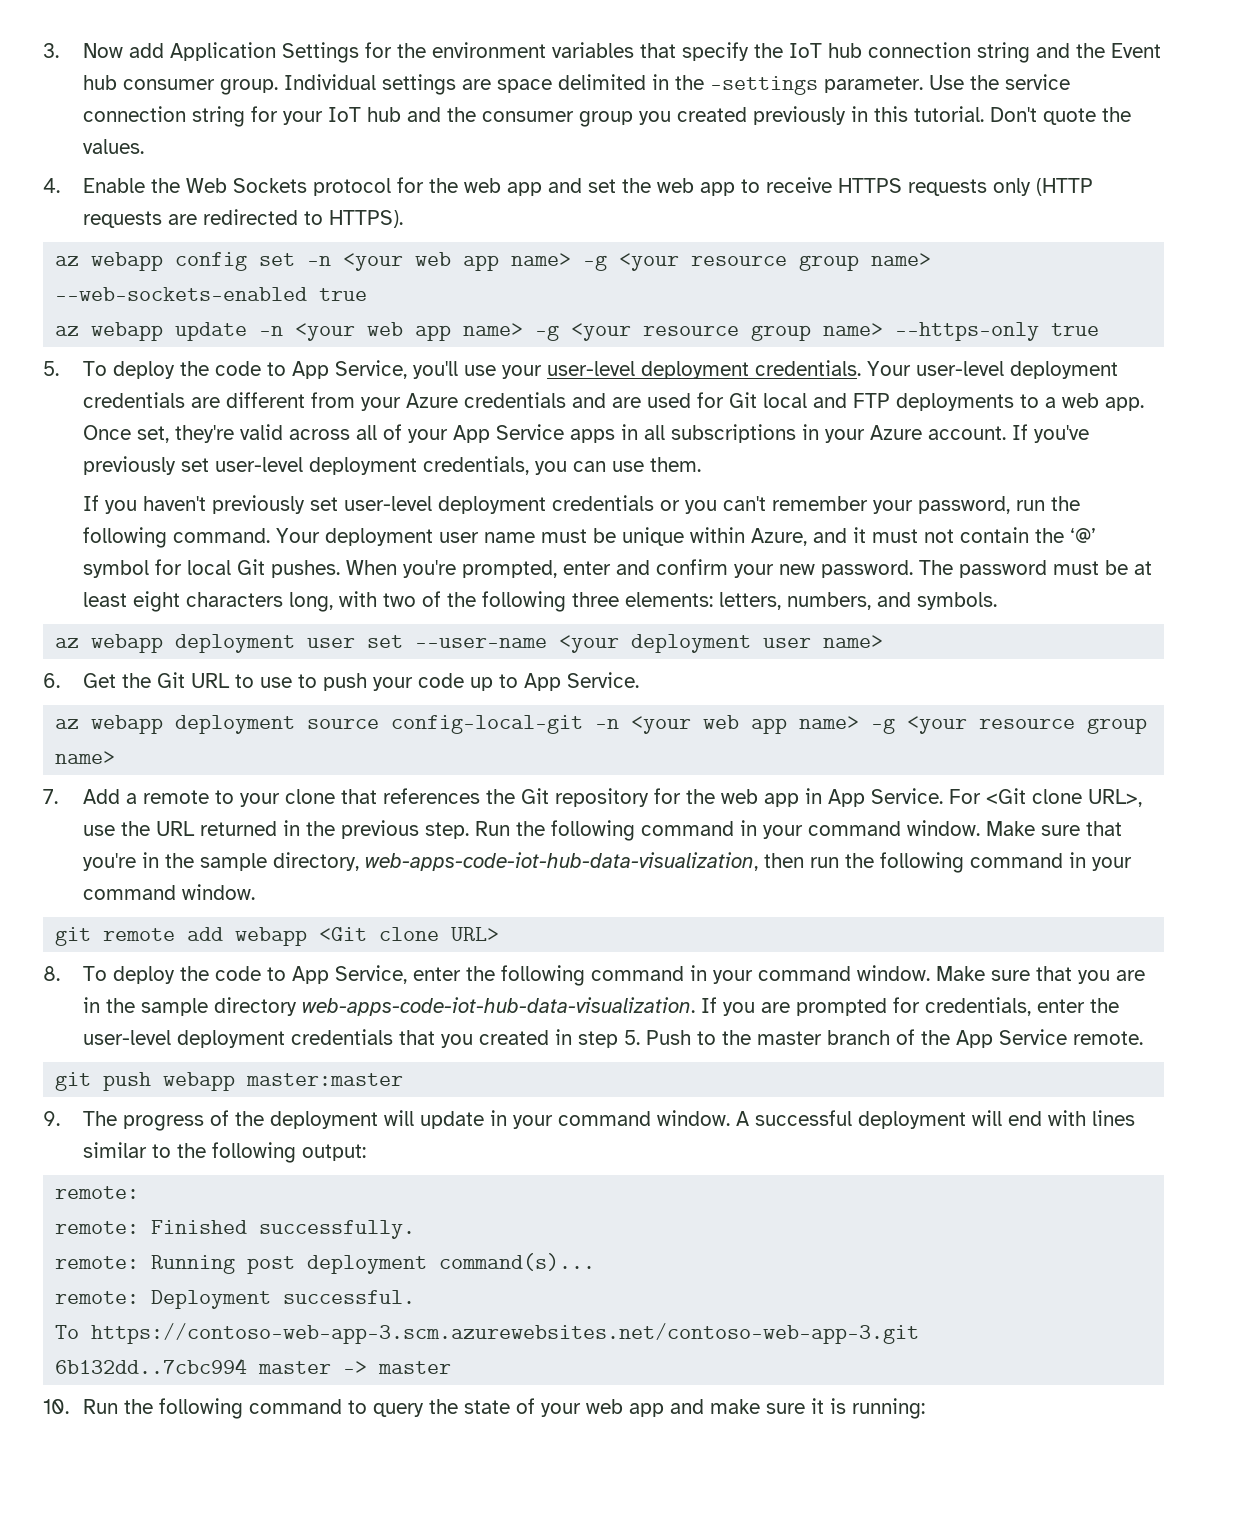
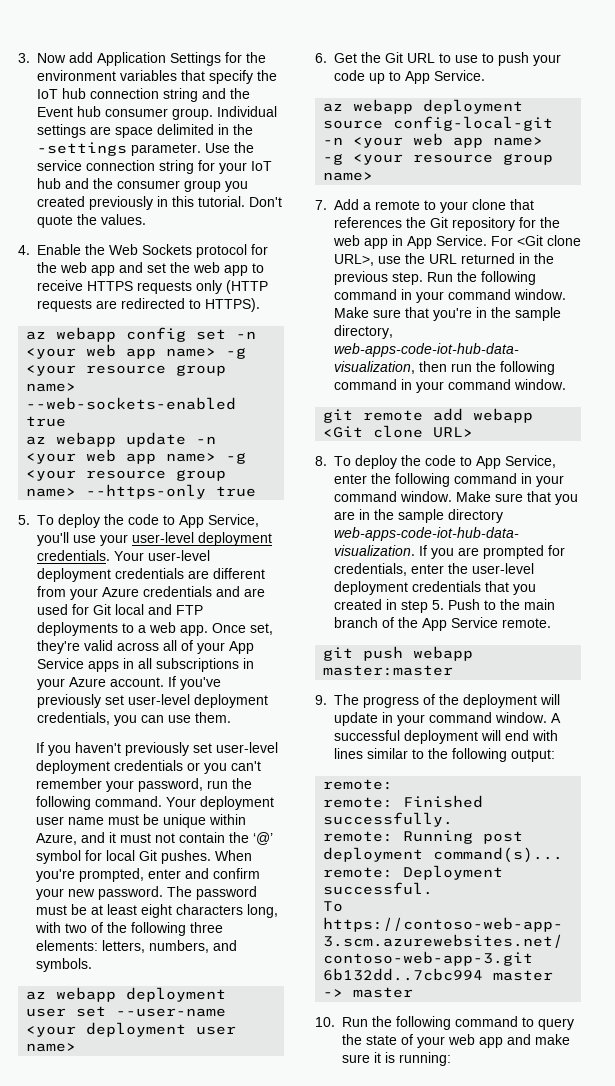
- If you are prompted for credentials, enter the user-level deployment credentials that you created in step 5. Push to the master branch of the App Service remote.
+ If you are prompted for credentials, enter the user-level deployment credentials that you created in step 5. Push to the main branch of the App Service remote.

